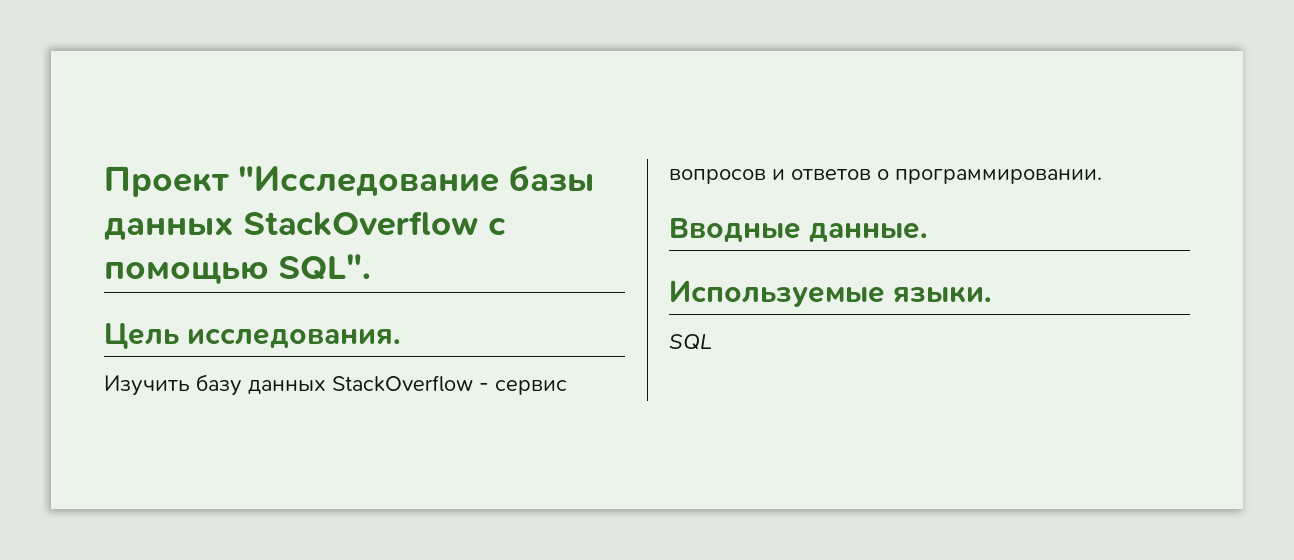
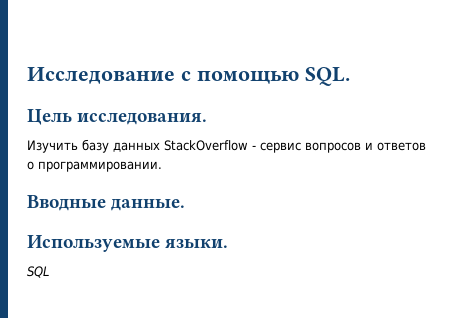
- Проект "Исследование базы данных StackOverflow с помощью SQL".
+ Исследование с помощью SQL.

